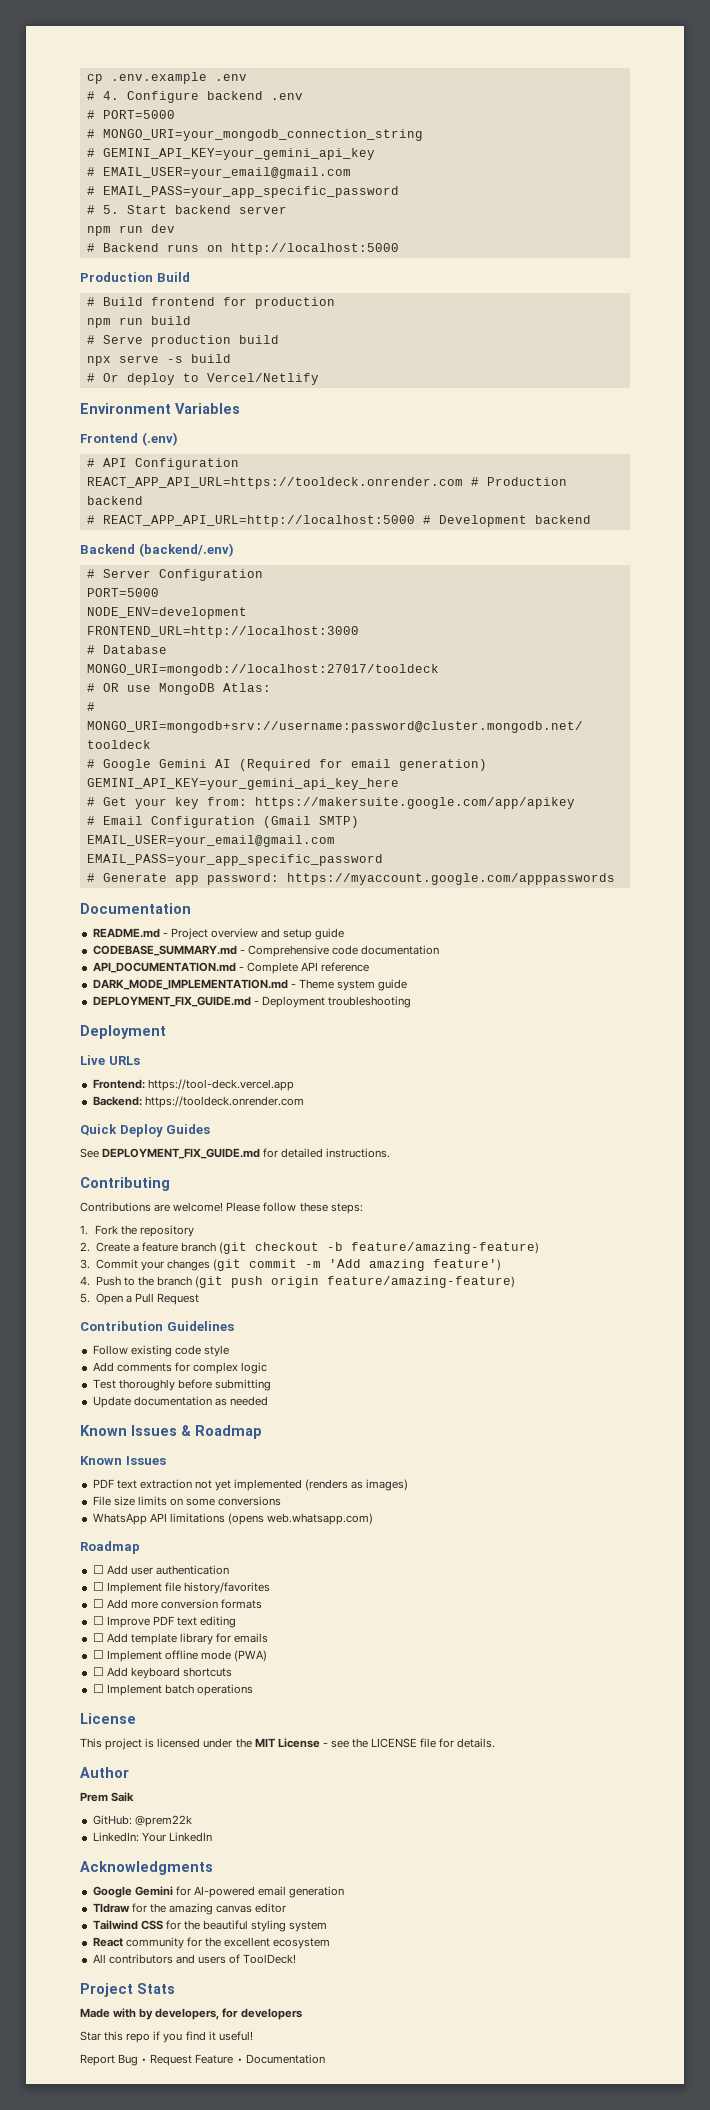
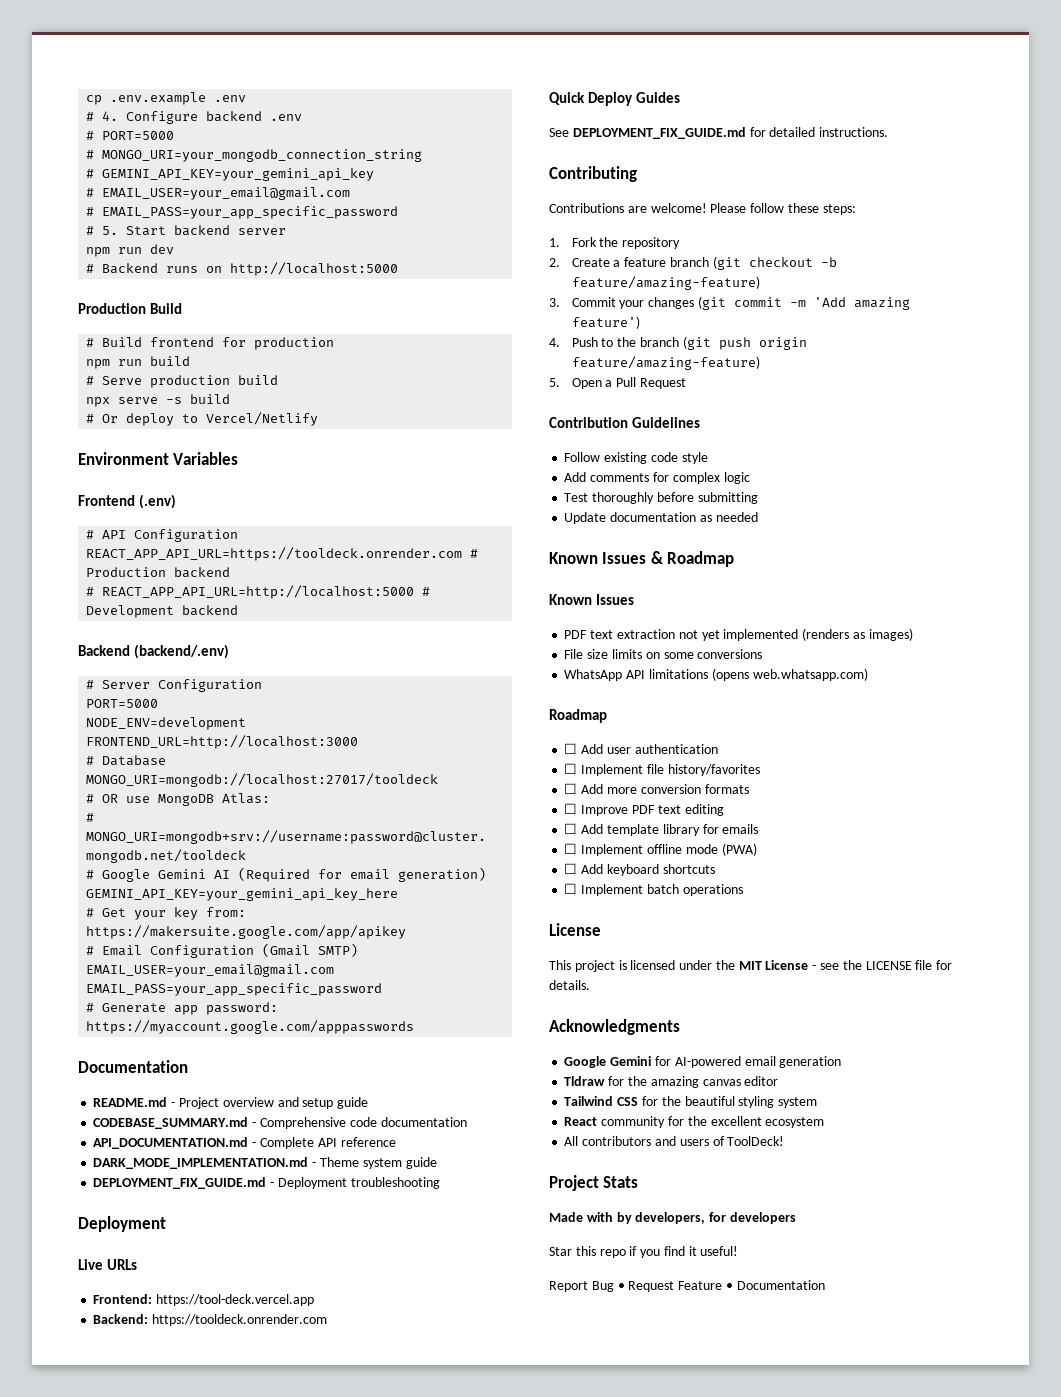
- Author
- Prem Saik
- GitHub: @prem22k
- LinkedIn: Your LinkedIn

